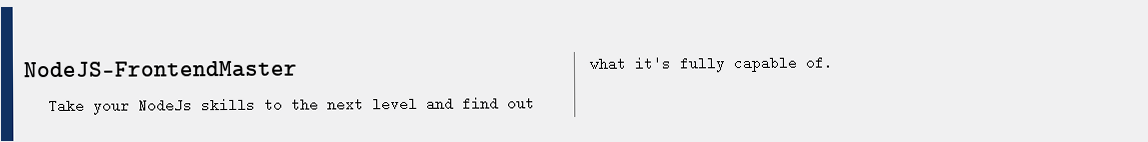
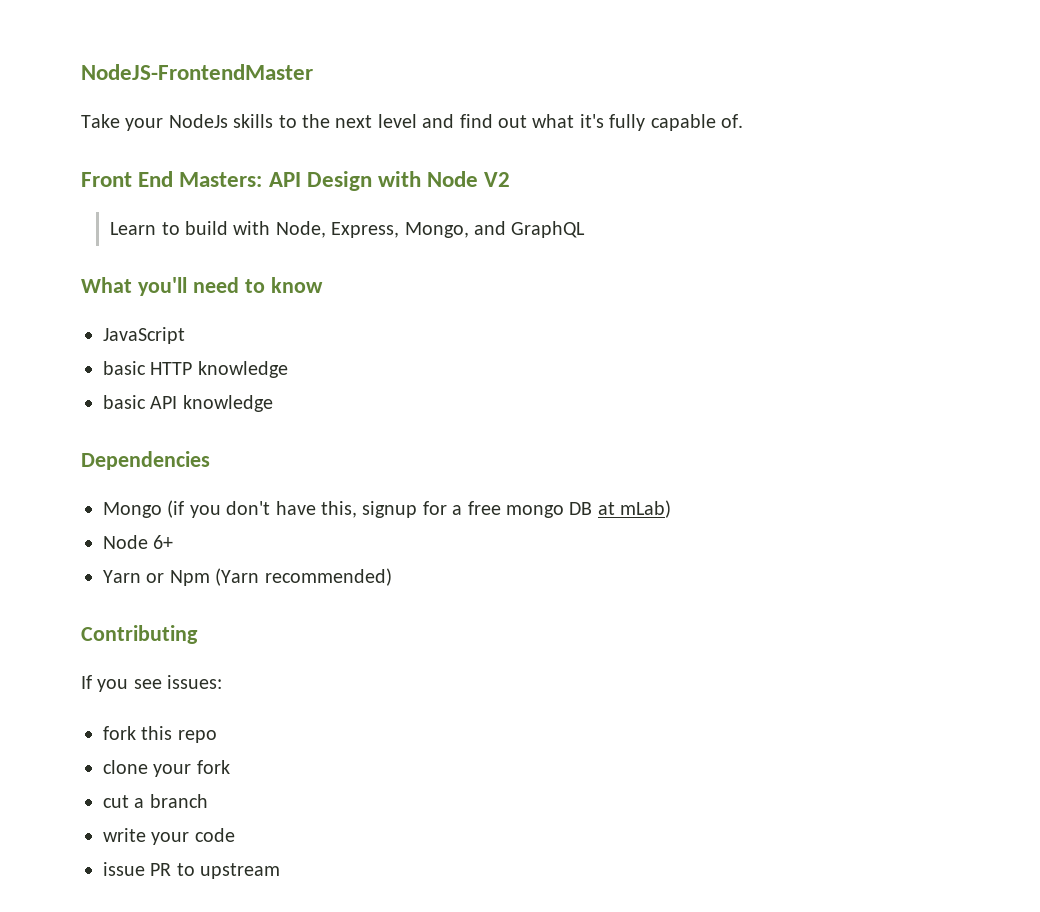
+ Front End Masters: API Design with Node V2
+ Learn to build with Node, Express, Mongo, and GraphQL
+ What you'll need to know
+ JavaScript
+ basic HTTP knowledge
+ basic API knowledge
+ Dependencies
+ Mongo (if you don't have this, signup for a free mongo DB at mLab)
+ Node 6+
+ Yarn or Npm (Yarn recommended)
+ Contributing
+ If you see issues:
+ fork this repo
+ clone your fork
+ cut a branch
+ write your code
+ issue PR to upstream

